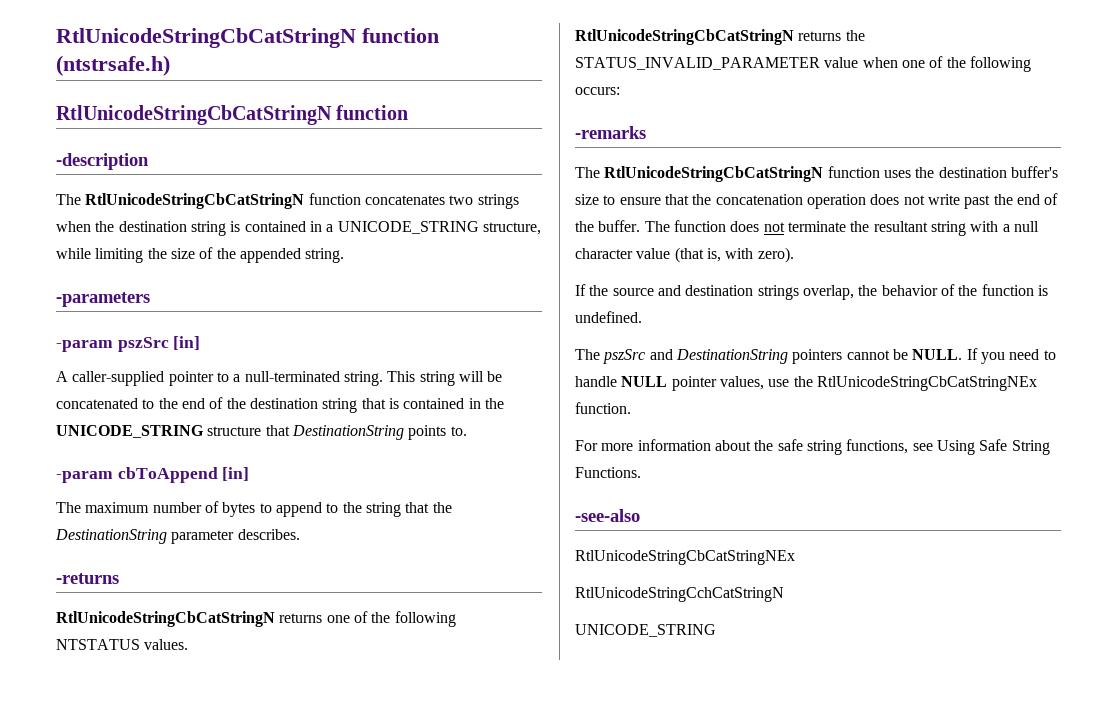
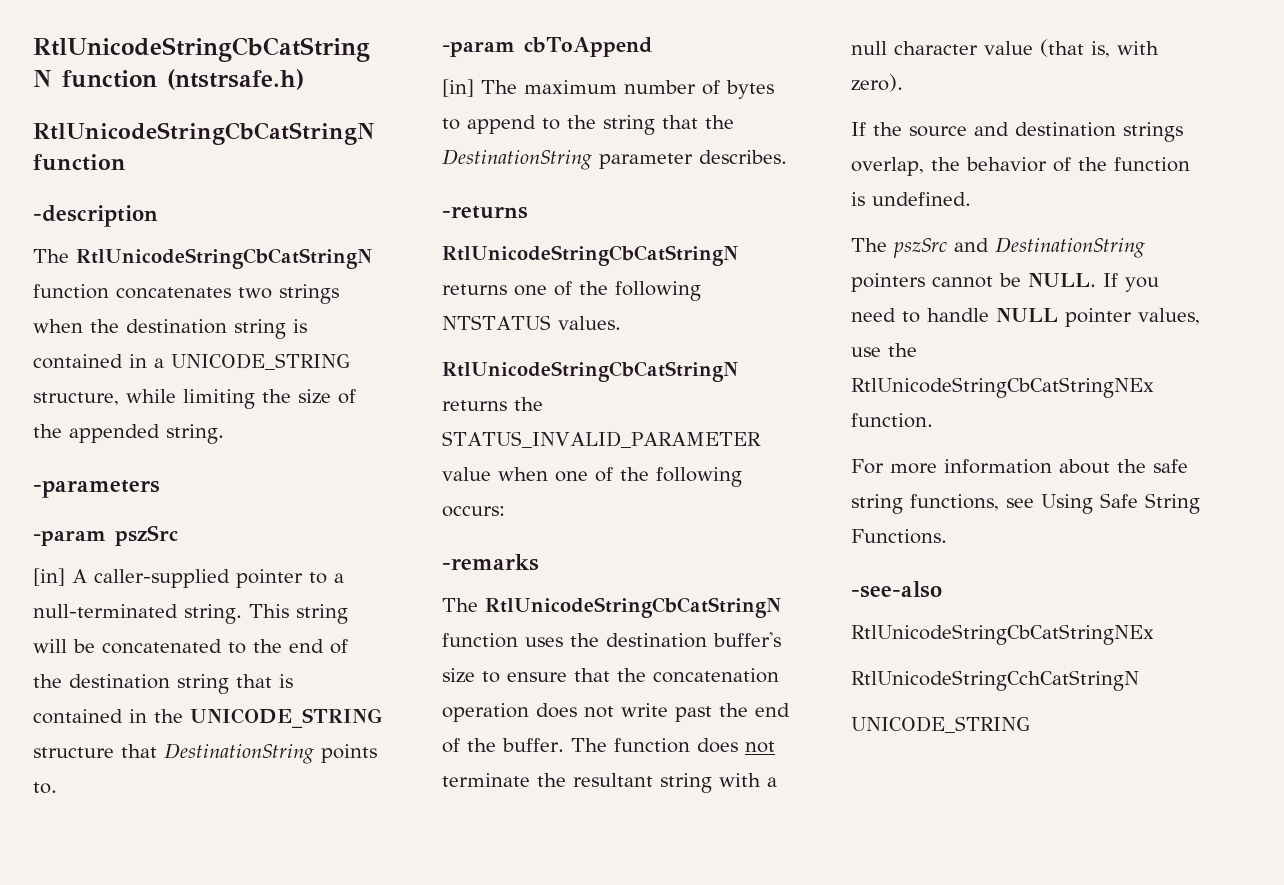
- -param pszSrc [in]
- A caller-supplied pointer to a null-terminated string.
+ -param pszSrc
+ [in] A caller-supplied pointer to a null-terminated string.
- -param cbToAppend [in]
- The maximum number of bytes to append to the string that the DestinationString parameter describes.
+ -param cbToAppend
+ [in] The maximum number of bytes to append to the string that the DestinationString parameter describes.

